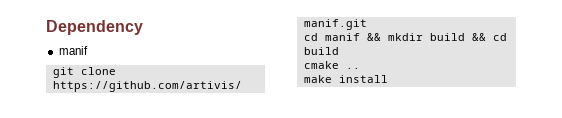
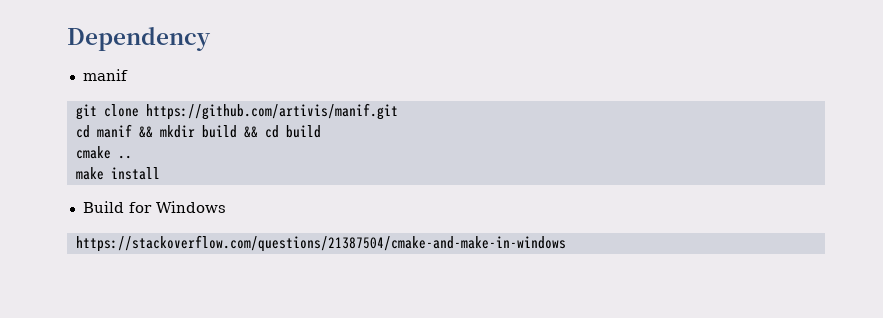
+ Build for Windows
+ https://stackoverflow.com/questions/21387504/cmake-and-make-in-windows

